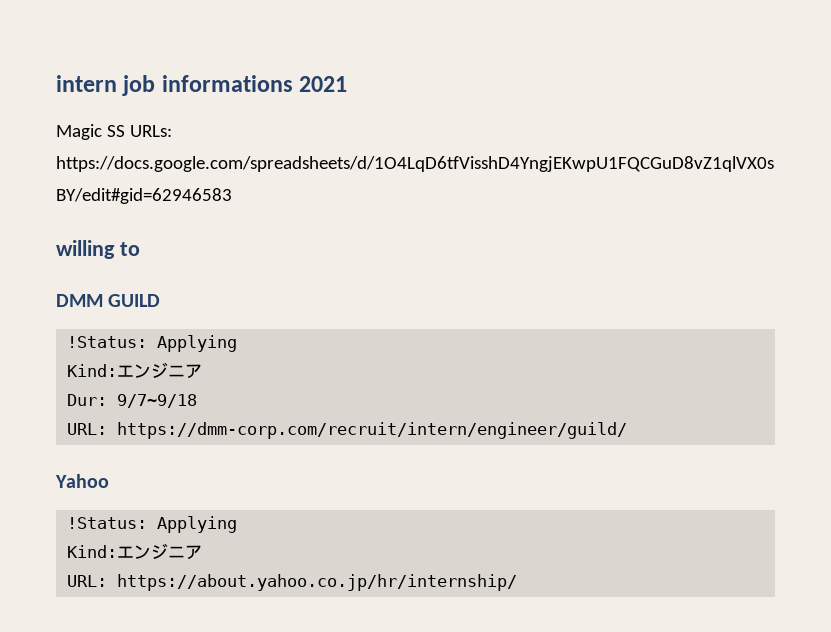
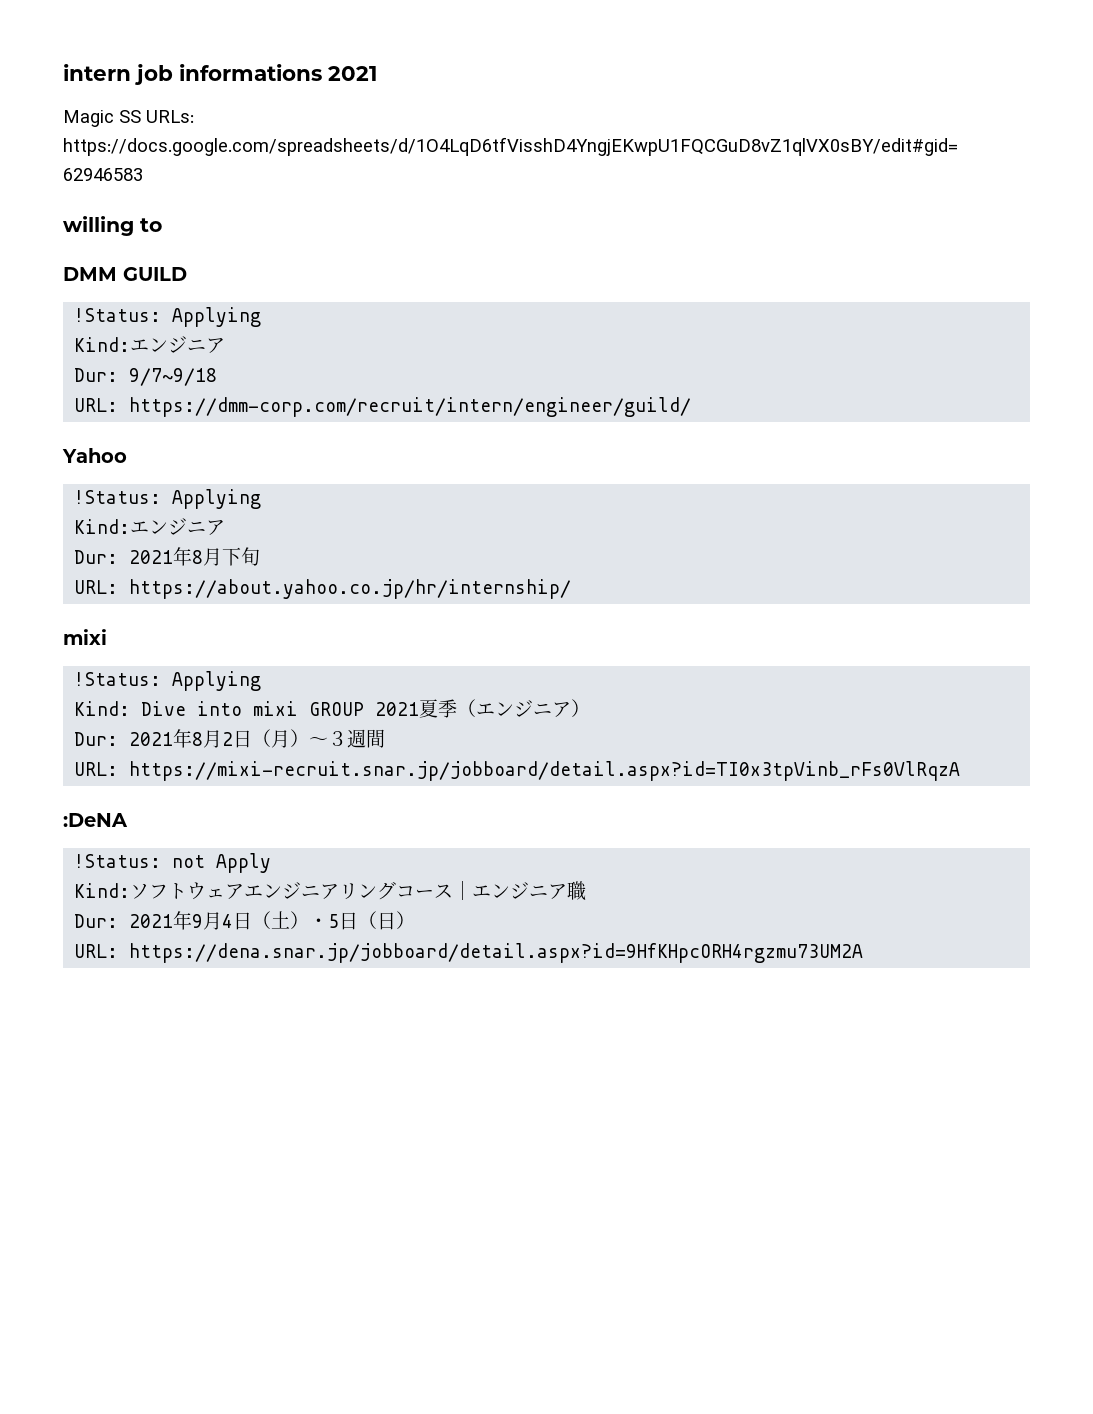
+ Dur: 2021年8月下旬
  URL: https://about.yahoo.co.jp/hr/internship/
+ mixi
+ !Status: Applying
+ Kind: Dive into mixi GROUP 2021夏季（エンジニア）
+ Dur: 2021年8月2日（月）〜３週間
+ URL: https://mixi-recruit.snar.jp/jobboard/detail.aspx?id=TI0x3tpVinb_rFs0VlRqzA
+ :DeNA
+ !Status: not Apply
+ Kind:ソフトウェアエンジニアリングコース｜エンジニア職
+ Dur: 2021年9月4日（土）・5日（日）
+ URL: https://dena.snar.jp/jobboard/detail.aspx?id=9HfKHpcORH4rgzmu73UM2A

